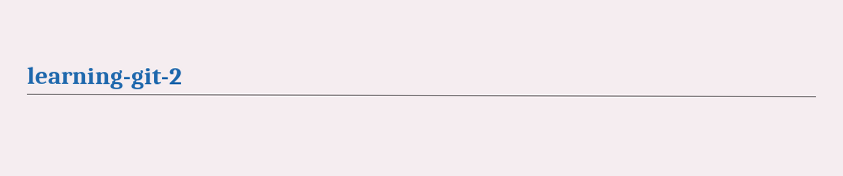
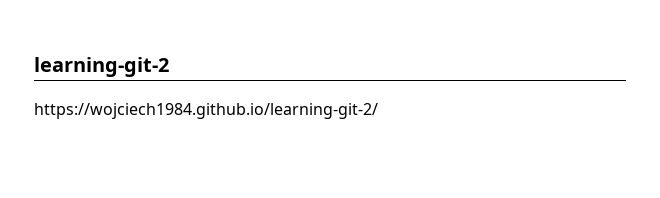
+ https://wojciech1984.github.io/learning-git-2/

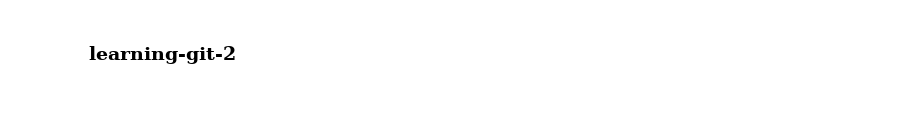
- https://wojciech1984.github.io/learning-git-2/

